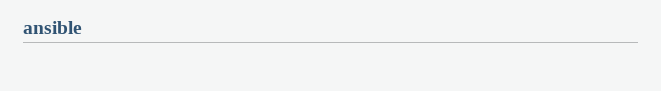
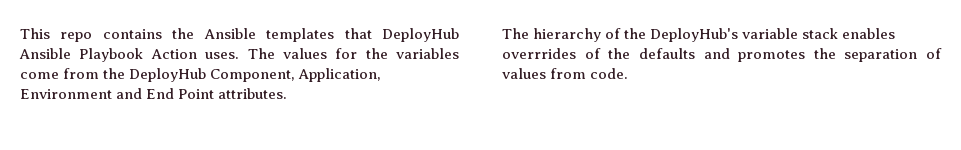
- ansible
+ This repo contains the Ansible templates that DeployHub Ansible Playbook Action uses. The values for the variables come from the DeployHub Component, Application, Environment and End Point attributes.
+ The hierarchy of the DeployHub's variable stack enables overrrides of the defaults and promotes the separation of values from code.

